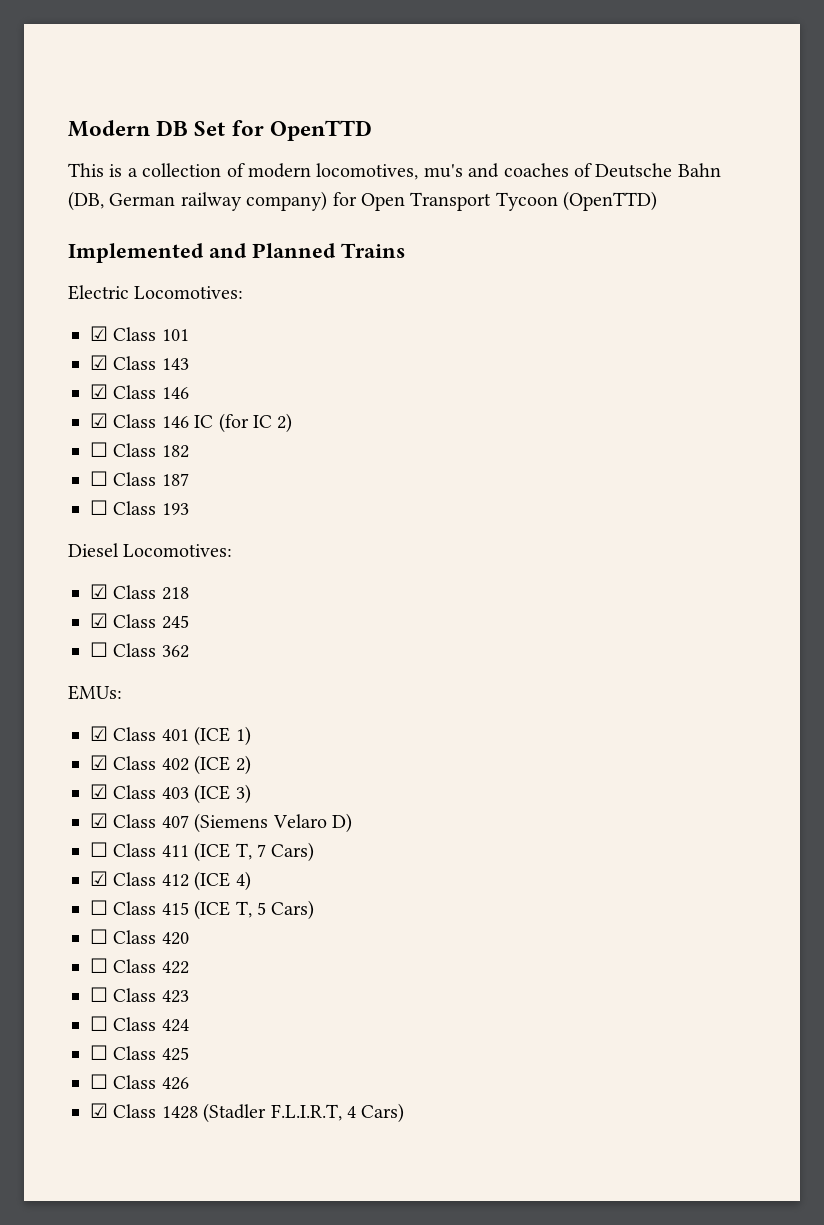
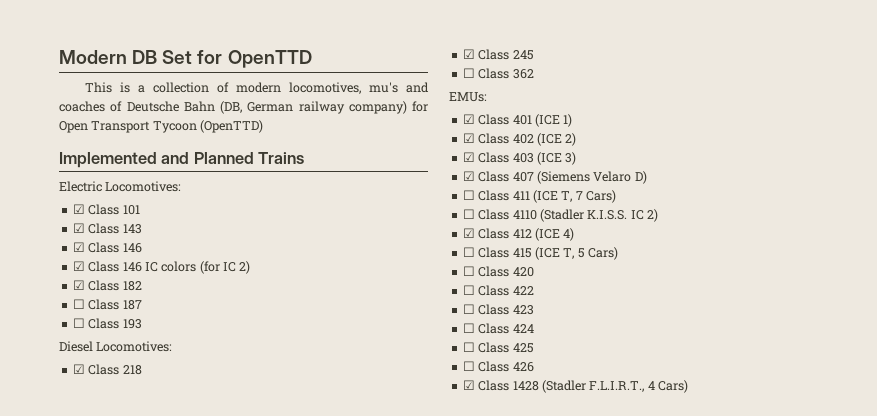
- ☑ Class 146 IC (for IC 2)
+ ☑ Class 146 IC colors (for IC 2)
- ☐ Class 182
+ ☑ Class 182
+ ☐ Class 4110 (Stadler K.I.S.S. IC 2)
- ☑ Class 1428 (Stadler F.L.I.R.T, 4 Cars)
+ ☑ Class 1428 (Stadler F.L.I.R.T., 4 Cars)

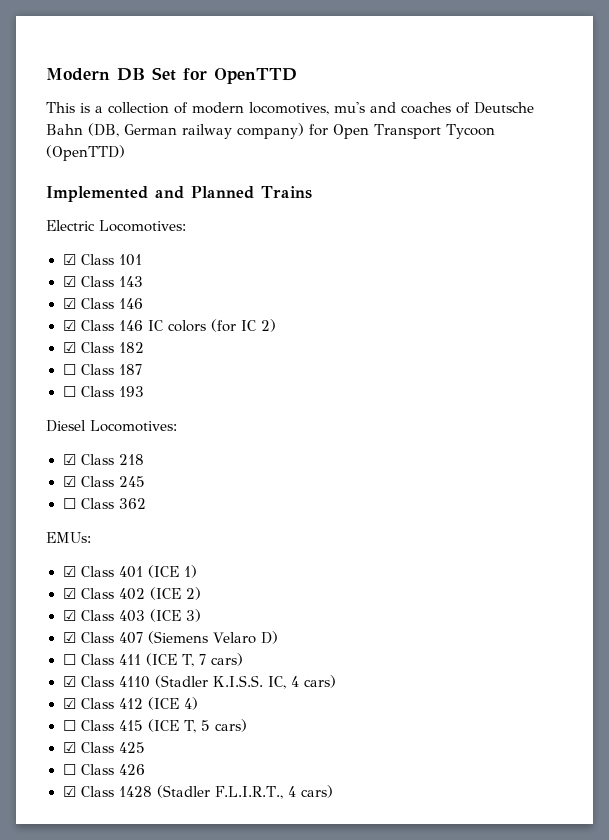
- ☐ Class 411 (ICE T, 7 Cars)
- ☐ Class 4110 (Stadler K.I.S.S. IC 2)
+ ☐ Class 411 (ICE T, 7 cars)
+ ☑ Class 4110 (Stadler K.I.S.S. IC, 4 cars)
- ☐ Class 415 (ICE T, 5 Cars)
- ☐ Class 420
- ☐ Class 422
- ☐ Class 423
- ☐ Class 424
- ☐ Class 425
+ ☐ Class 415 (ICE T, 5 cars)
+ ☑ Class 425
- ☑ Class 1428 (Stadler F.L.I.R.T., 4 Cars)
+ ☑ Class 1428 (Stadler F.L.I.R.T., 4 cars)

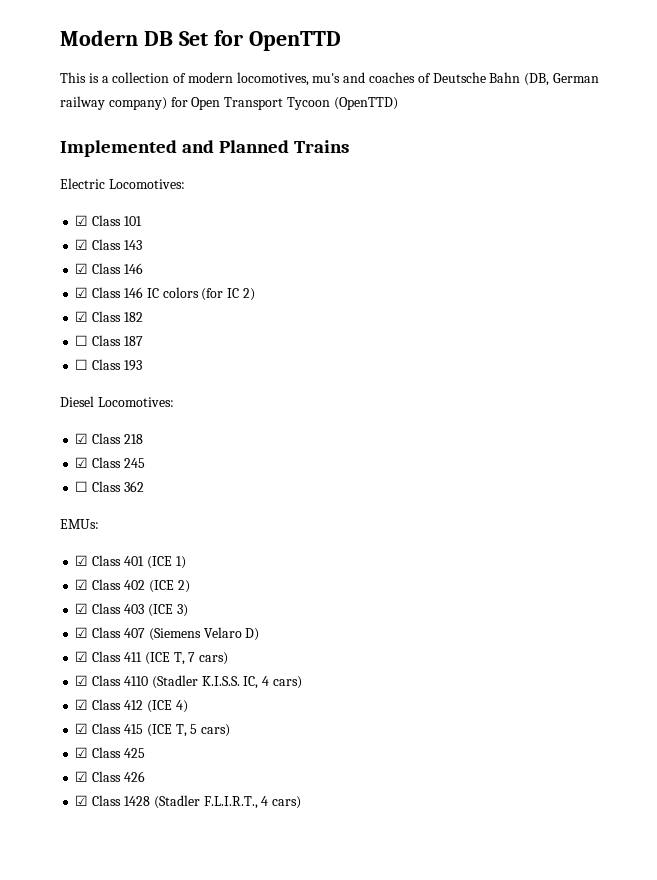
- ☐ Class 411 (ICE T, 7 cars)
+ ☑ Class 411 (ICE T, 7 cars)
- ☐ Class 415 (ICE T, 5 cars)
+ ☑ Class 415 (ICE T, 5 cars)
- ☐ Class 426
+ ☑ Class 426

